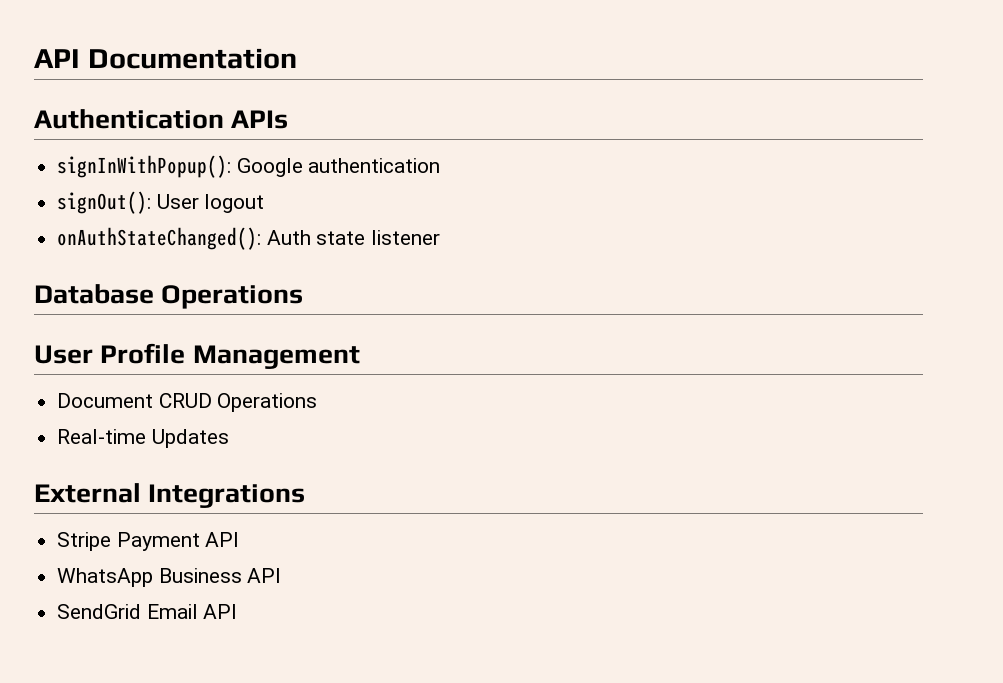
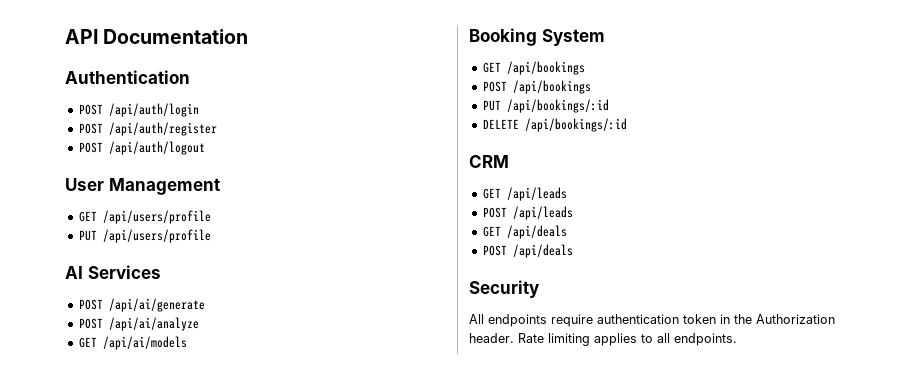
- Authentication APIs
- signInWithPopup(): Google authentication
- signOut(): User logout
- onAuthStateChanged(): Auth state listener
- Database Operations
- User Profile Management
+ Authentication
+ POST /api/auth/login
+ POST /api/auth/register
+ POST /api/auth/logout
+ User Management
- Document CRUD Operations
- Real-time Updates
- External Integrations
- Stripe Payment API
- WhatsApp Business API
- SendGrid Email API
+ GET /api/users/profile
+ PUT /api/users/profile
+ AI Services
+ POST /api/ai/generate
+ POST /api/ai/analyze
+ GET /api/ai/models
+ Booking System
+ GET /api/bookings
+ POST /api/bookings
+ PUT /api/bookings/:id
+ DELETE /api/bookings/:id
+ CRM
+ GET /api/leads
+ POST /api/leads
+ GET /api/deals
+ POST /api/deals
+ Security
+ All endpoints require authentication token in the Authorization header. Rate limiting applies to all endpoints.

